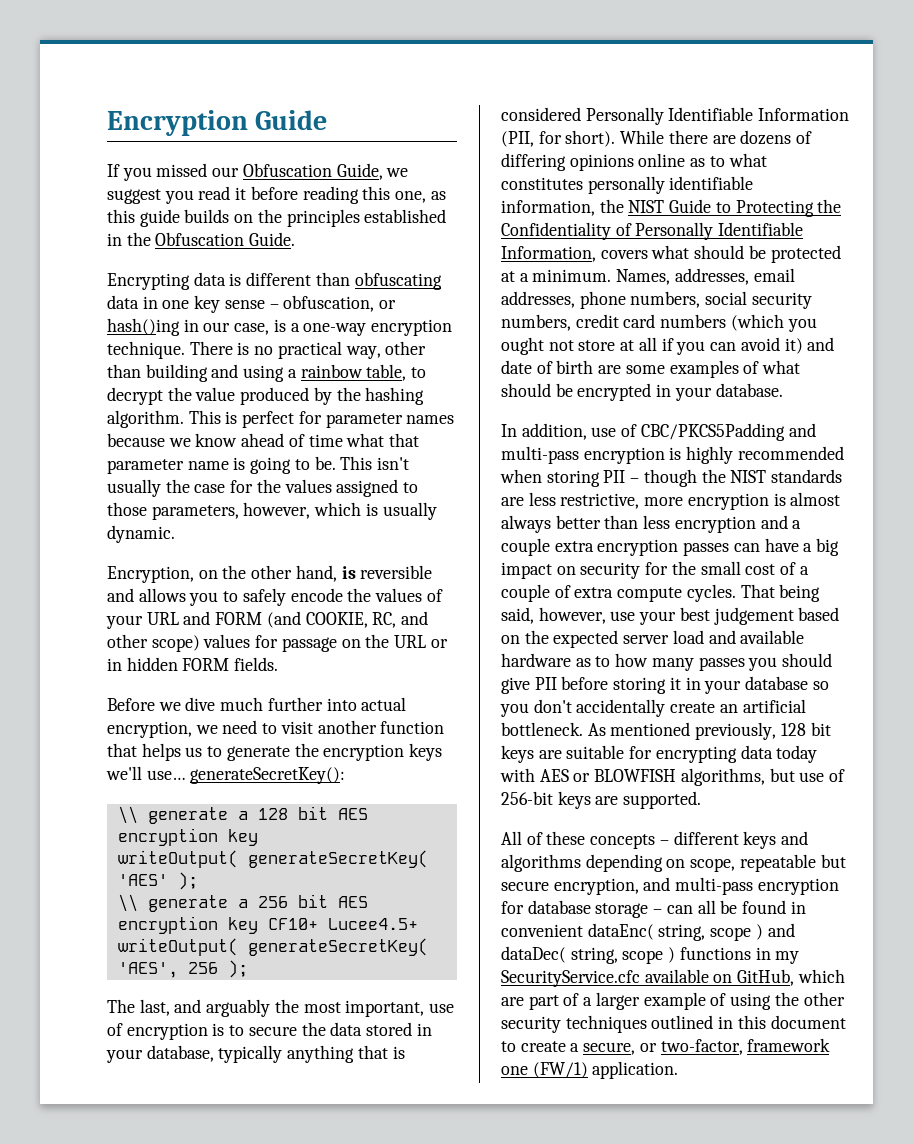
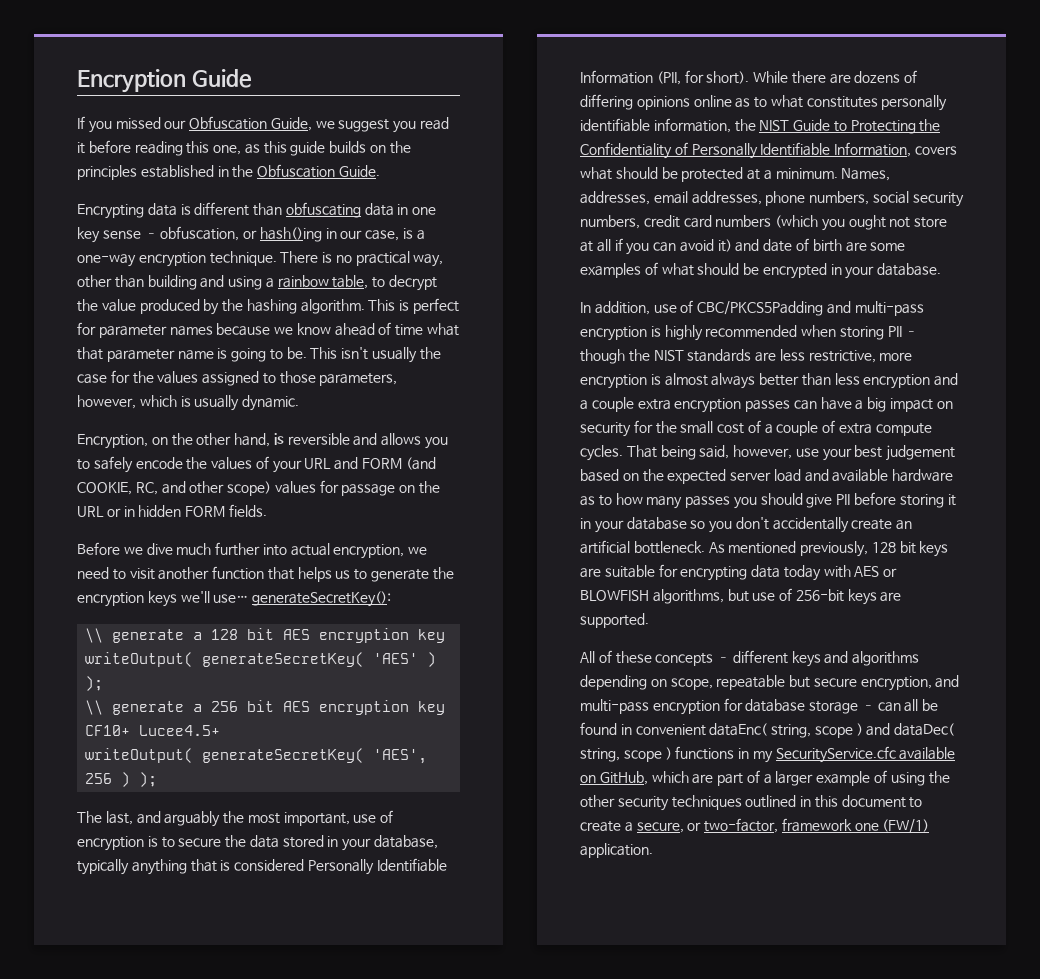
- writeOutput( generateSecretKey( 'AES' );
+ writeOutput( generateSecretKey( 'AES' ) );
- writeOutput( generateSecretKey( 'AES', 256 );
+ writeOutput( generateSecretKey( 'AES', 256 ) );

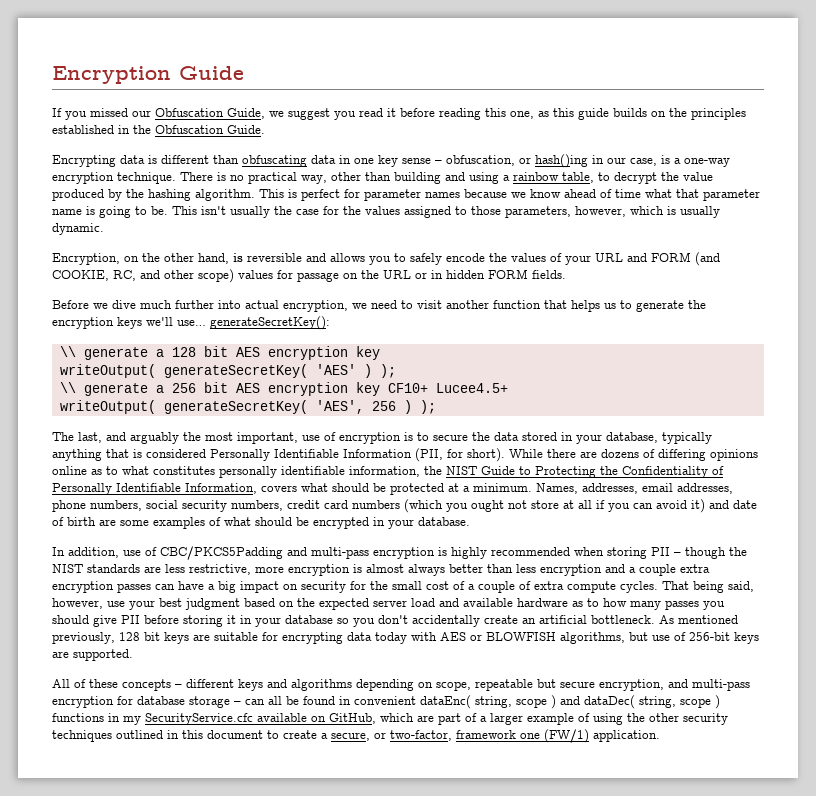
- That being said, however, use your best judgement based on the expected server load and available hardware as to how many passes you should give PII before storing it in your database so you don't accidentally create an artificial bottleneck.
+ That being said, however, use your best judgment based on the expected server load and available hardware as to how many passes you should give PII before storing it in your database so you don't accidentally create an artificial bottleneck.

